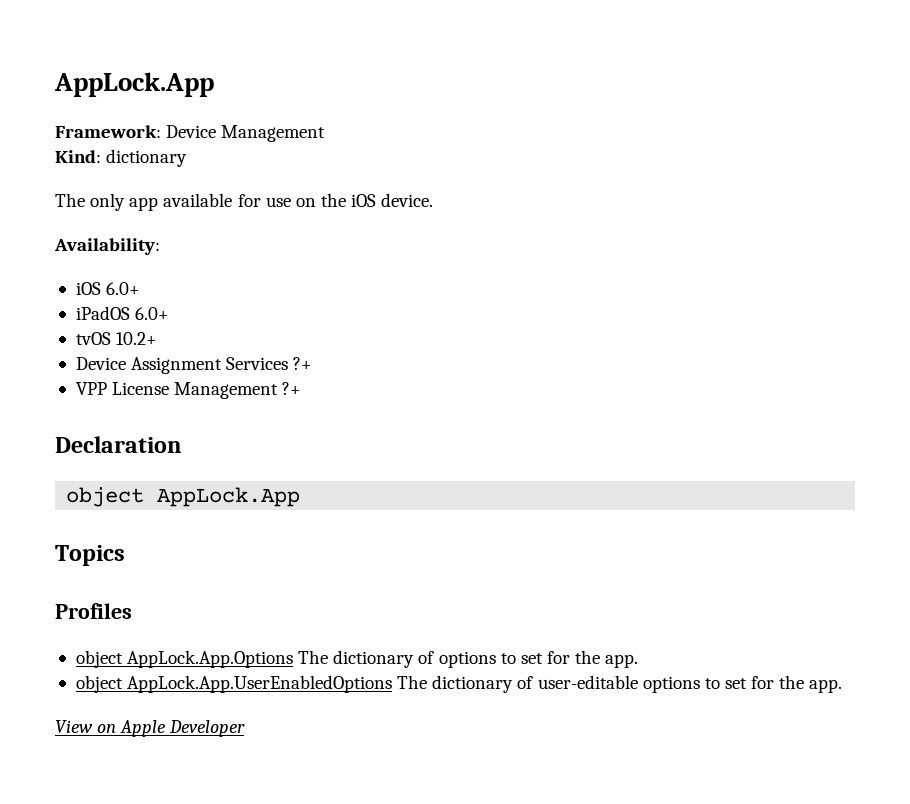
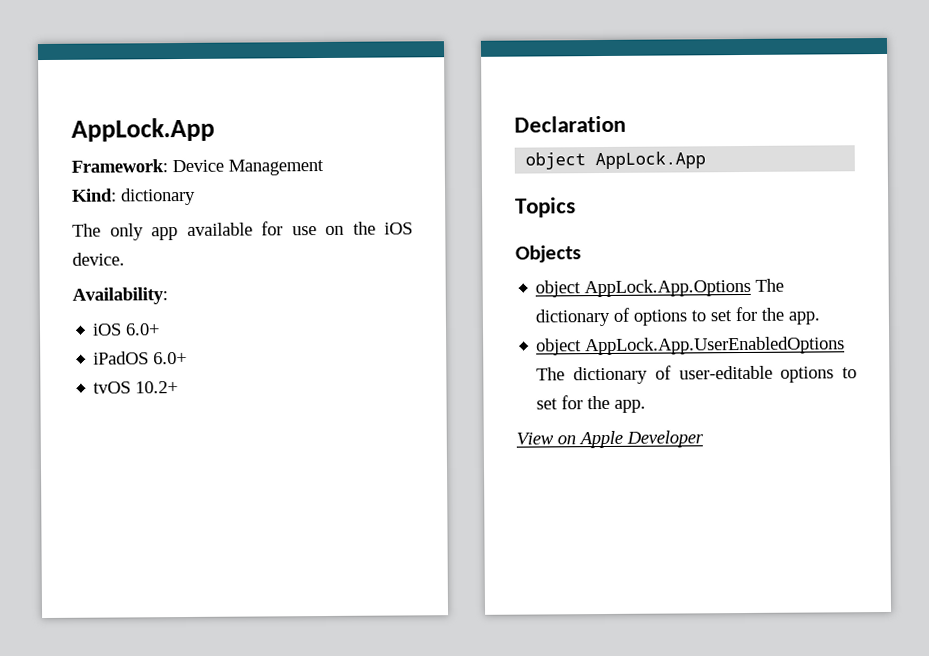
- Device Assignment Services ?+
- VPP License Management ?+
- Profiles
+ Objects

